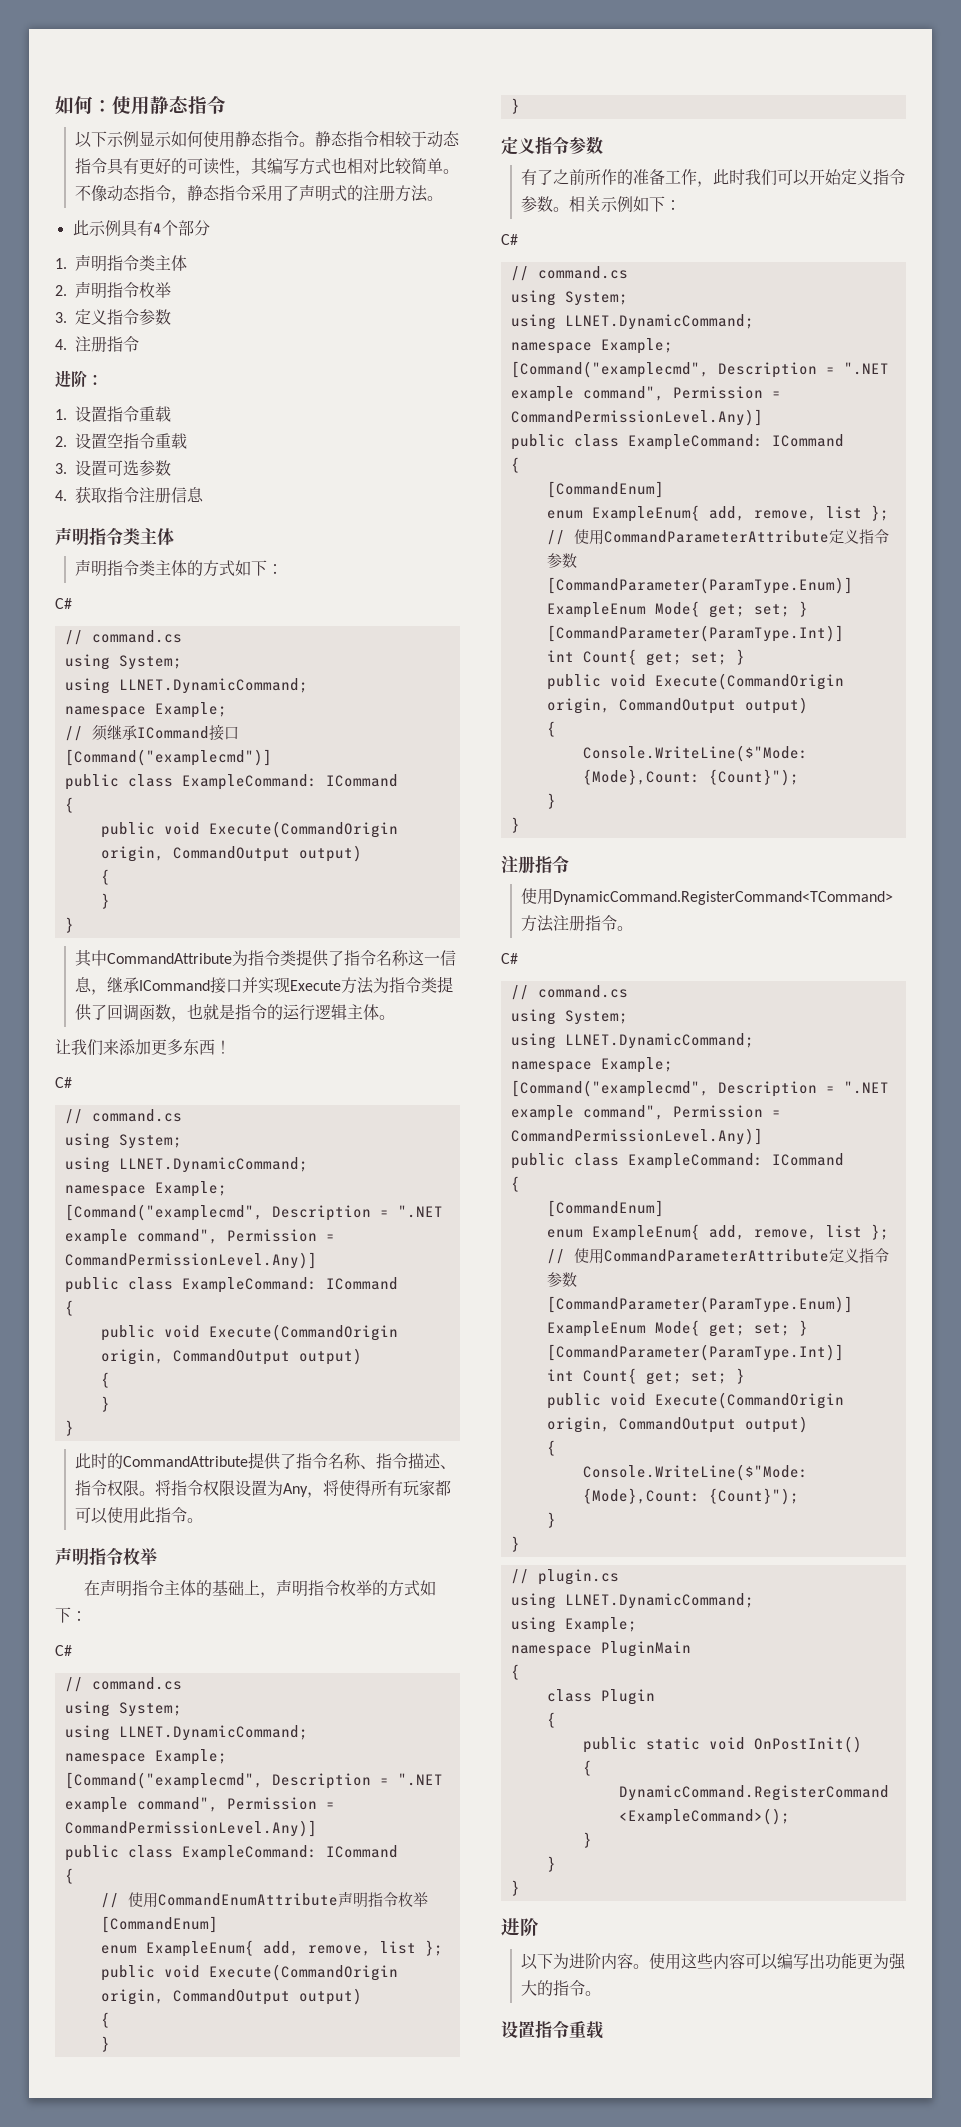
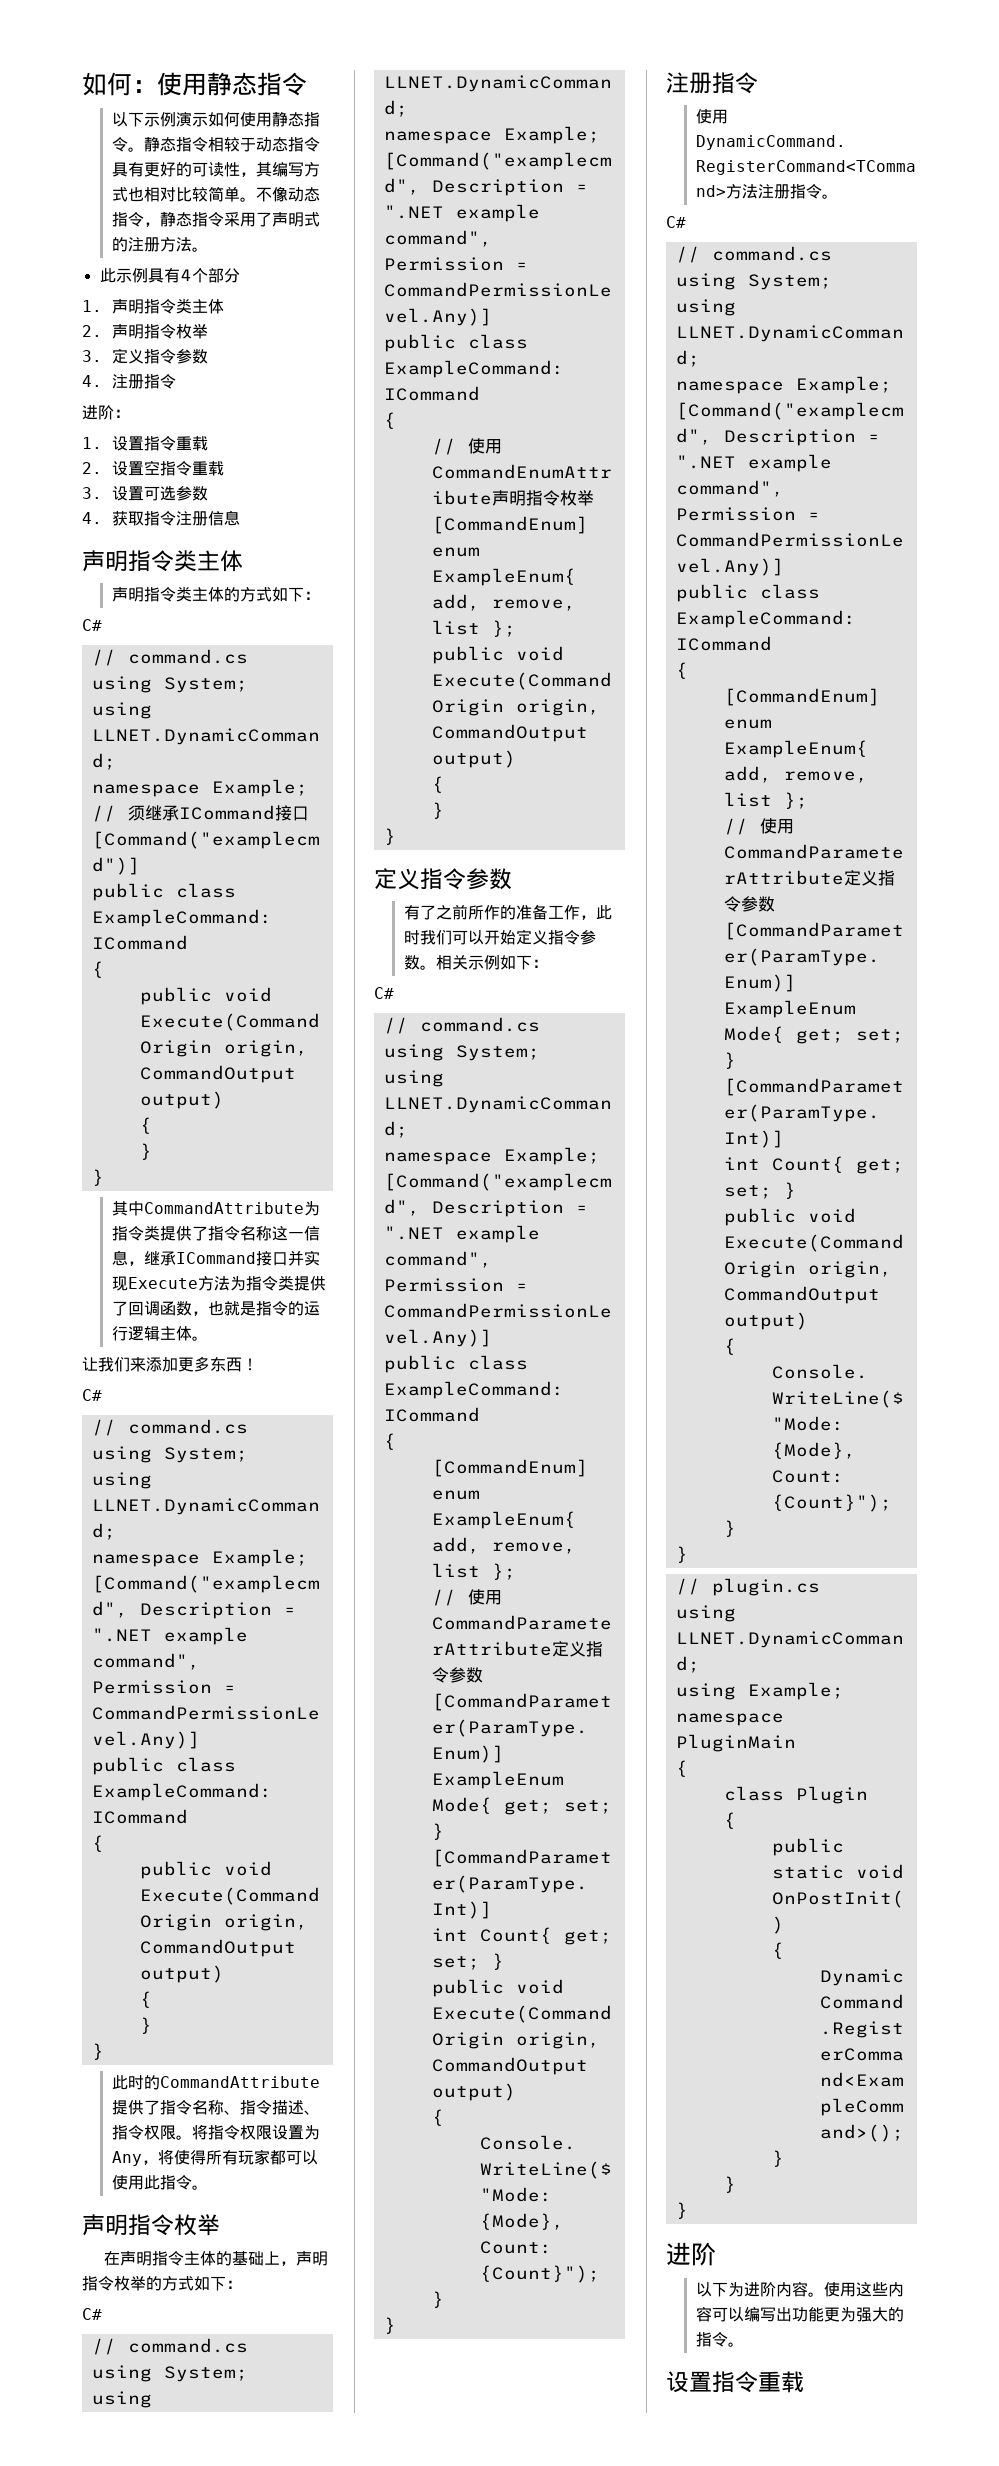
- 以下示例显示如何使用静态指令。
+ 以下示例演示如何使用静态指令。

